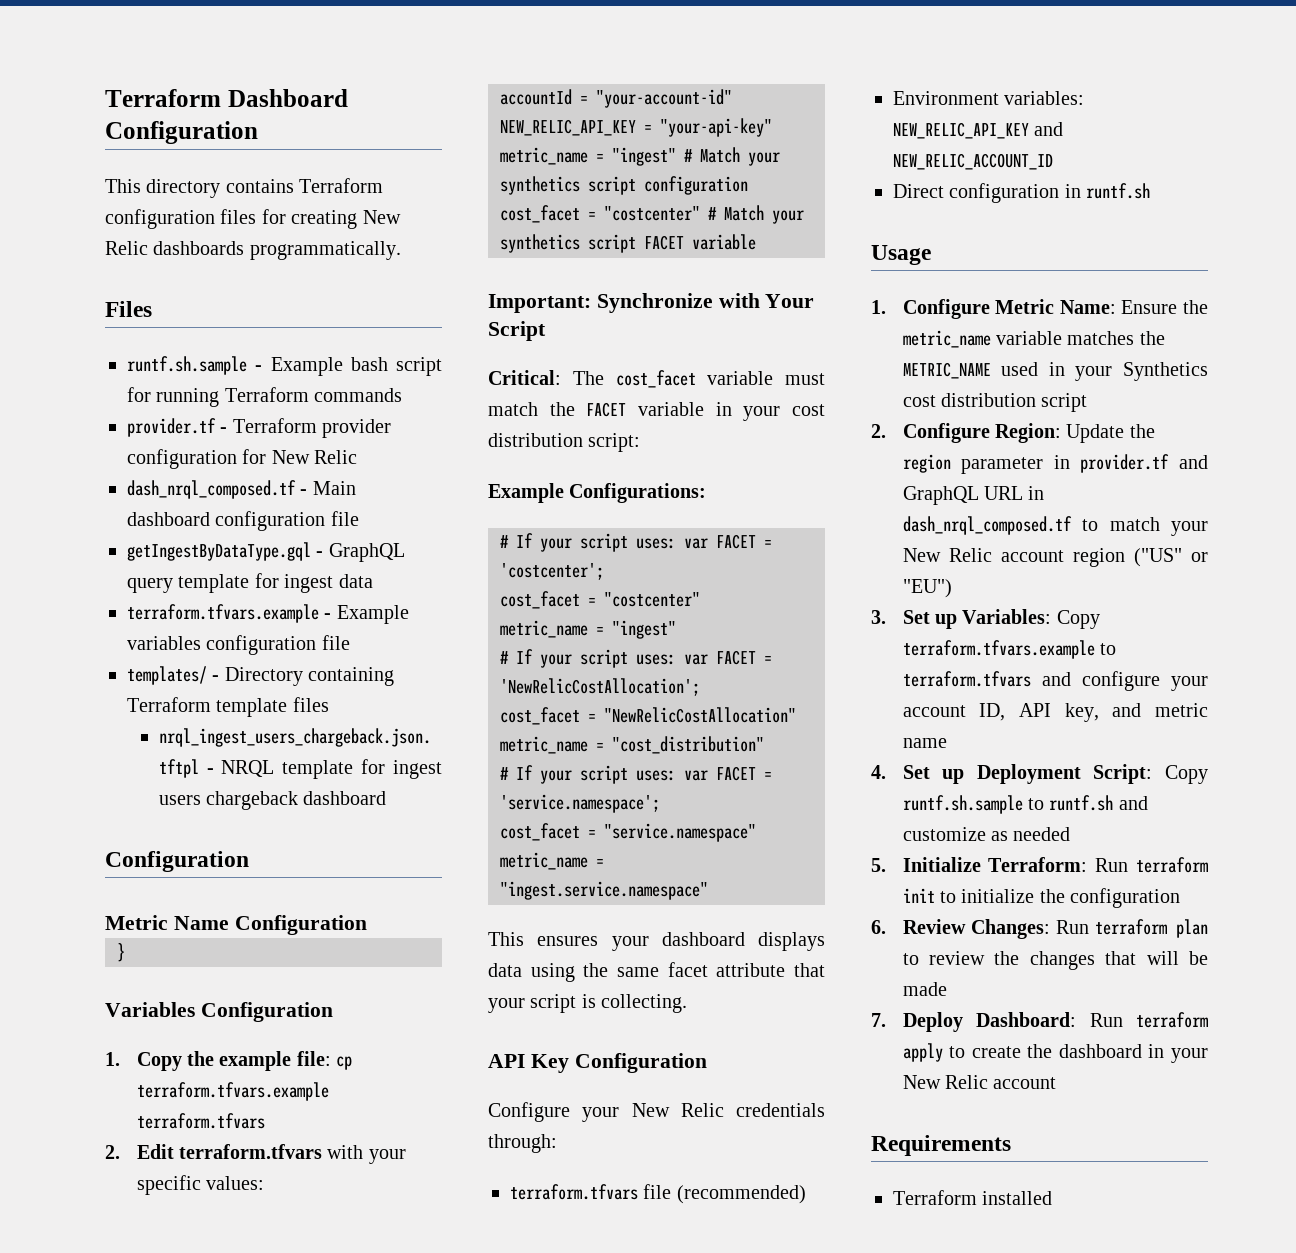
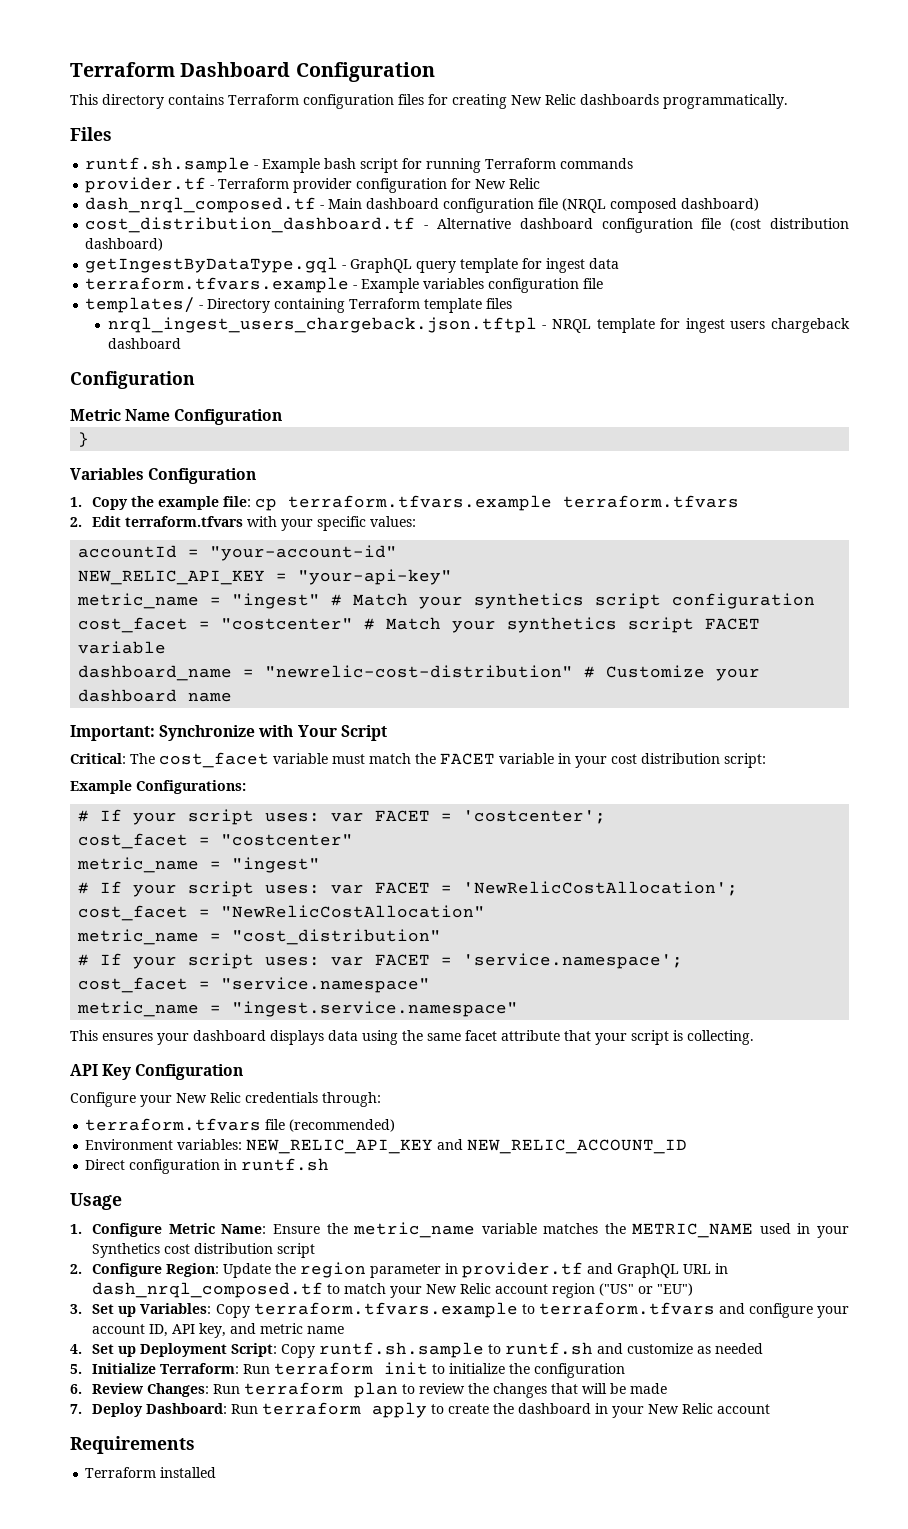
- dash_nrql_composed.tf - Main dashboard configuration file
+ dash_nrql_composed.tf - Main dashboard configuration file (NRQL composed dashboard)
+ cost_distribution_dashboard.tf - Alternative dashboard configuration file (cost distribution dashboard)
+ dashboard_name = "newrelic-cost-distribution" # Customize your dashboard name

